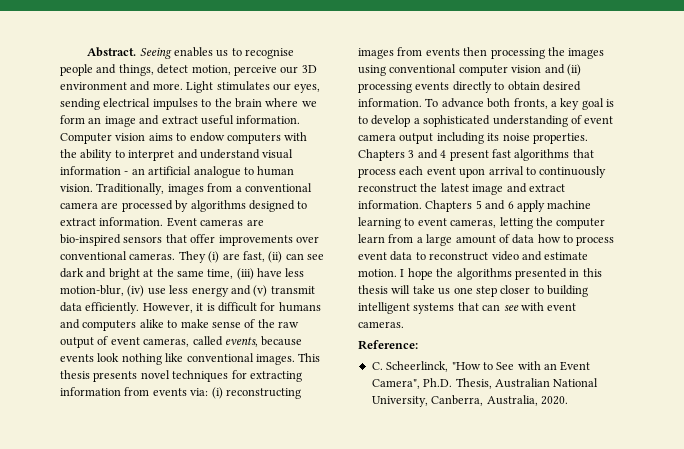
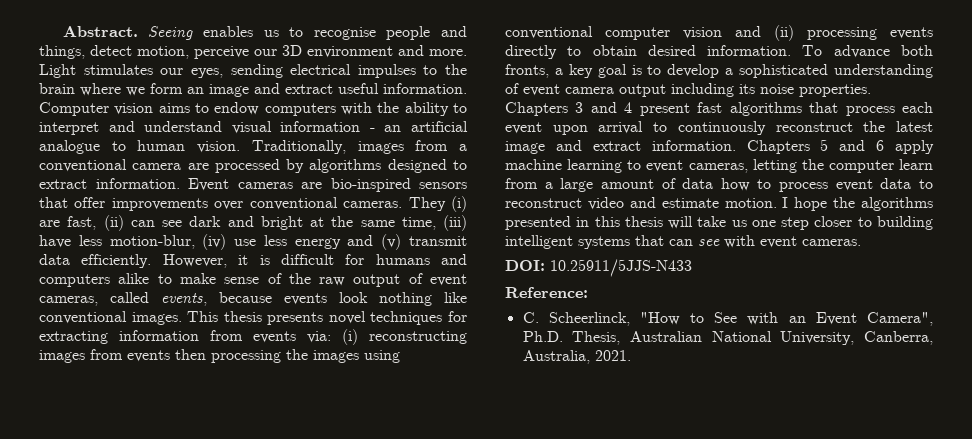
+ DOI: 10.25911/5JJS-N433
- C. Scheerlinck, "How to See with an Event Camera", Ph.D. Thesis, Australian National University, Canberra, Australia, 2020.
+ C. Scheerlinck, "How to See with an Event Camera", Ph.D. Thesis, Australian National University, Canberra, Australia, 2021.

